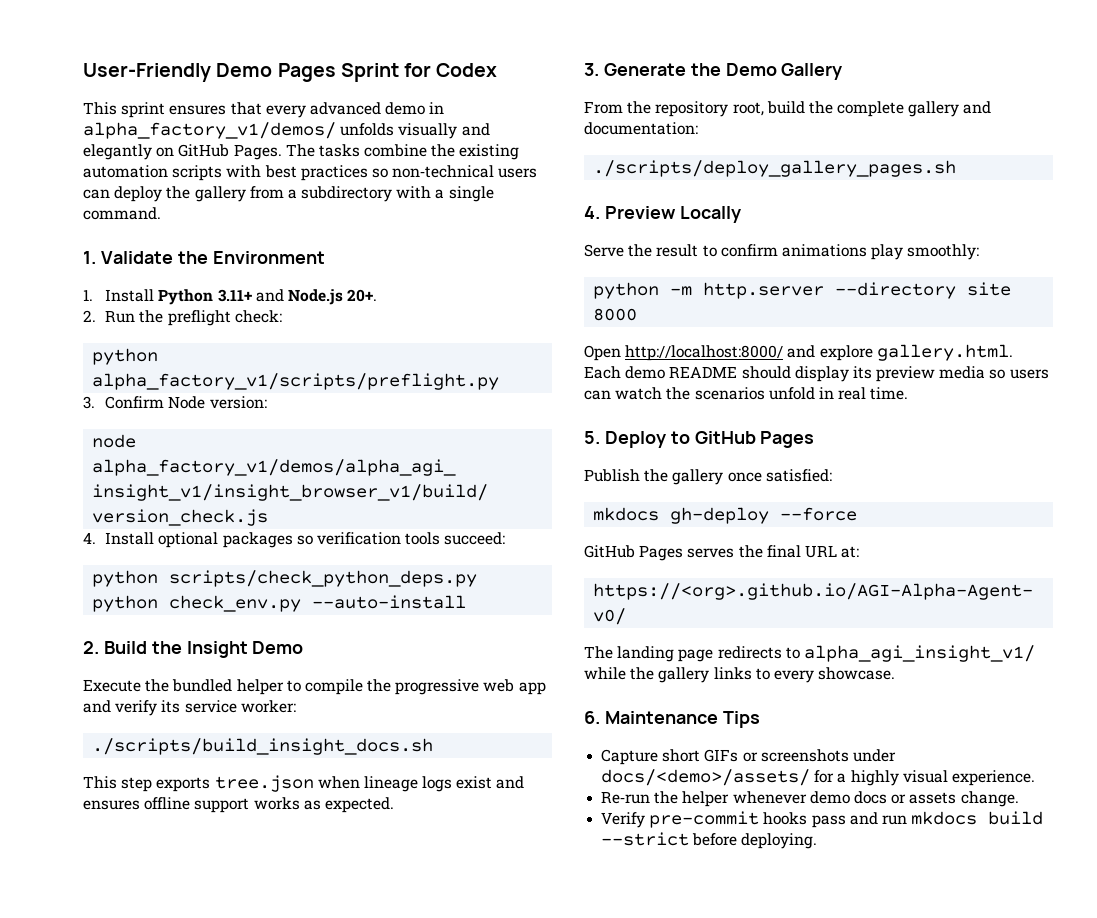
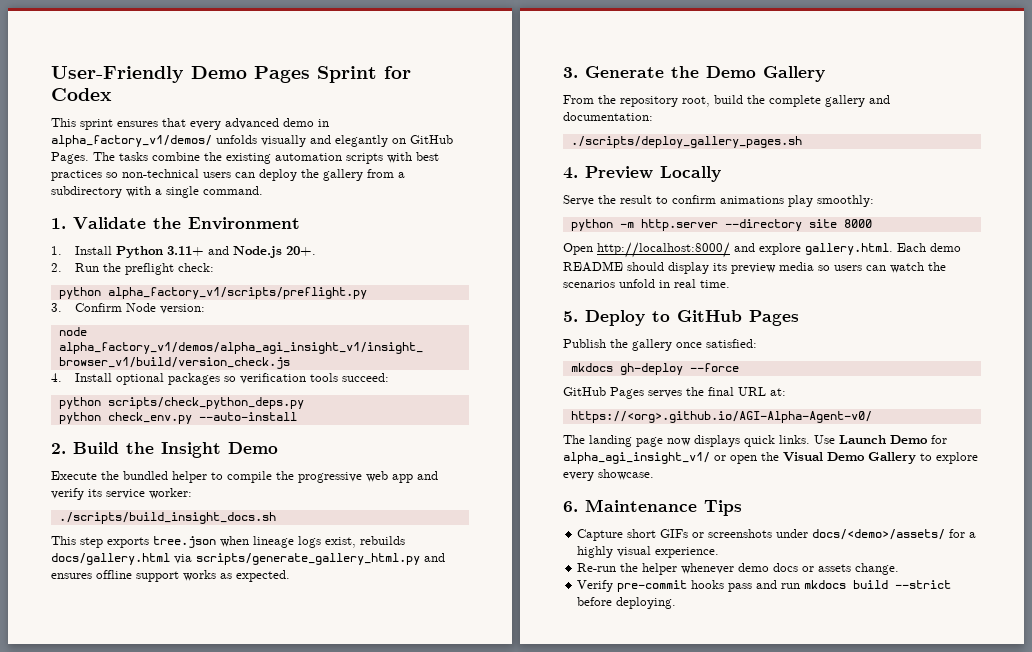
- This step exports tree.json when lineage logs exist and ensures offline support works as expected.
+ This step exports tree.json when lineage logs exist, rebuilds docs/gallery.html via scripts/generate_gallery_html.py and ensures offline support works as expected.
- The landing page redirects to alpha_agi_insight_v1/ while the gallery links to every showcase.
+ The landing page now displays quick links. Use Launch Demo for alpha_agi_insight_v1/ or open the Visual Demo Gallery to explore every showcase.

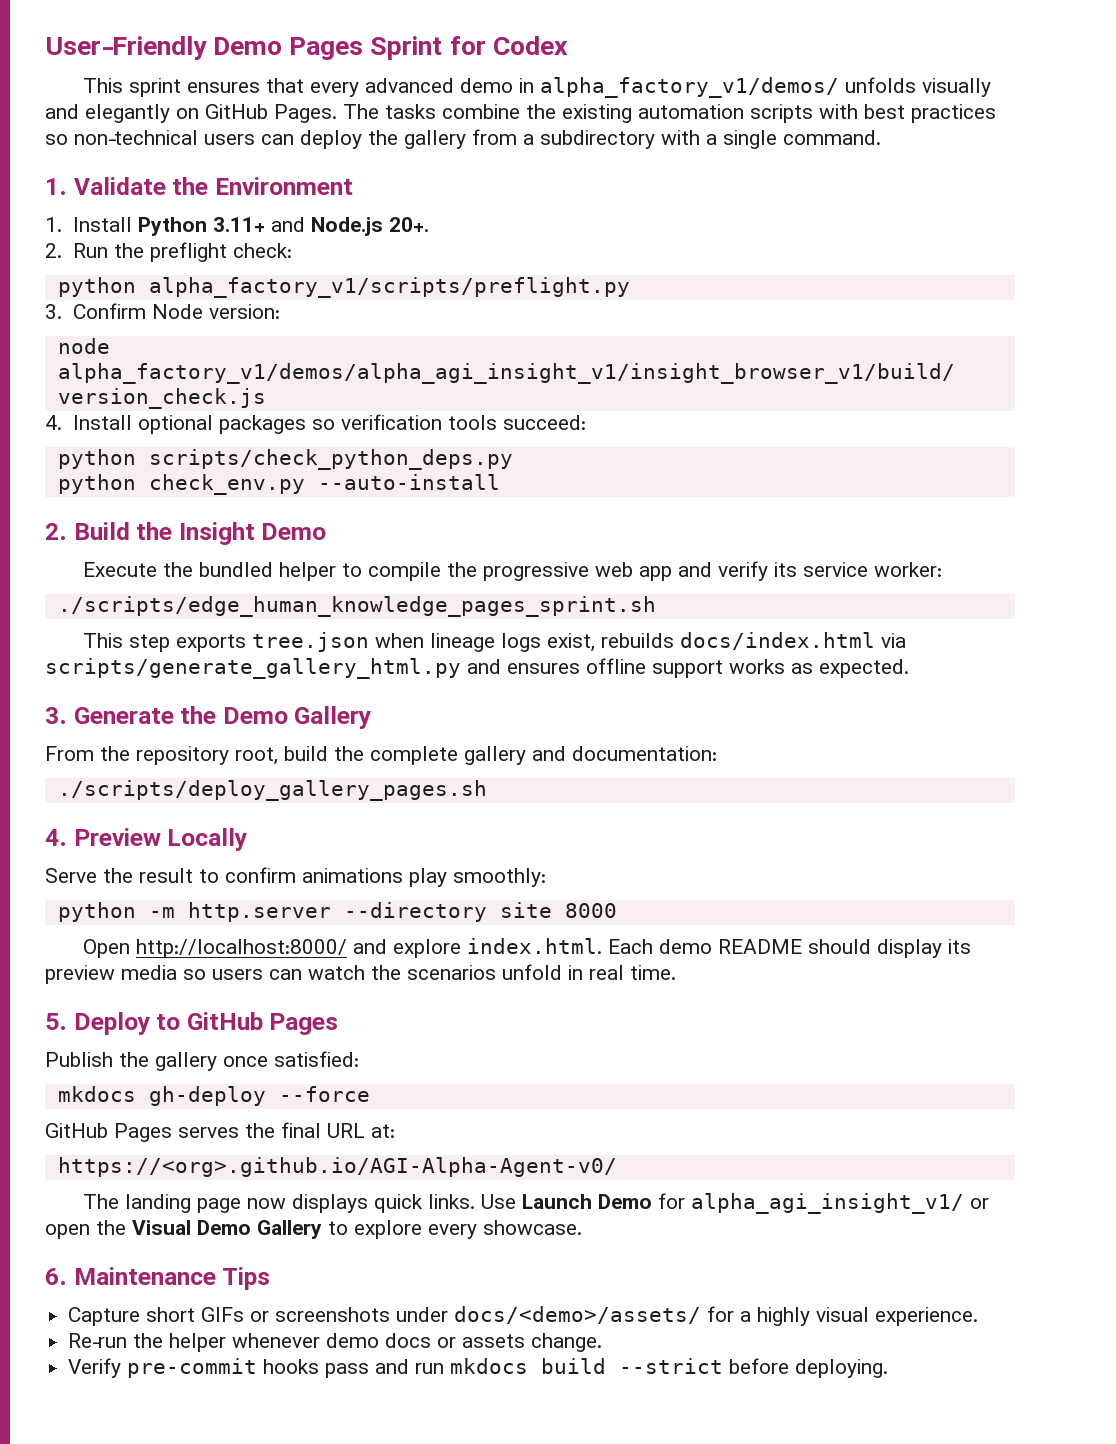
- ./scripts/build_insight_docs.sh
+ ./scripts/edge_human_knowledge_pages_sprint.sh
- This step exports tree.json when lineage logs exist, rebuilds docs/gallery.html via scripts/generate_gallery_html.py and ensures offline support works as expected.
+ This step exports tree.json when lineage logs exist, rebuilds docs/index.html via scripts/generate_gallery_html.py and ensures offline support works as expected.
- Open http://localhost:8000/ and explore gallery.html. Each demo README should display its preview media so users can watch the scenarios unfold in real time.
+ Open http://localhost:8000/ and explore index.html. Each demo README should display its preview media so users can watch the scenarios unfold in real time.

